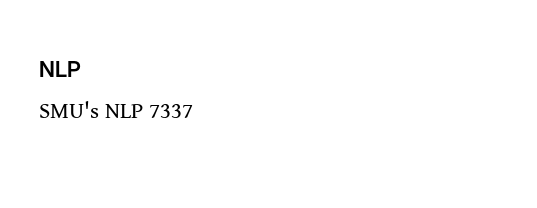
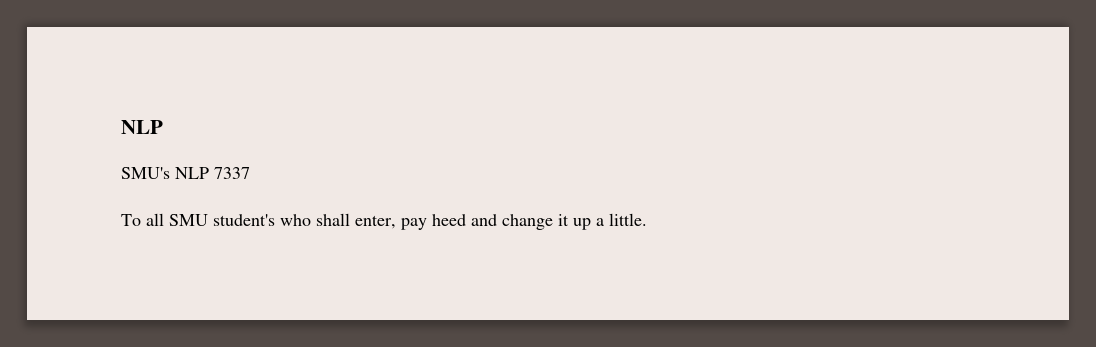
+ To all SMU student's who shall enter, pay heed and change it up a little.

